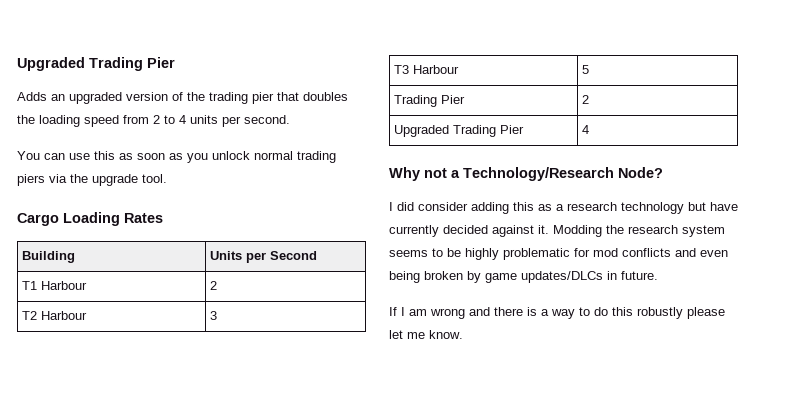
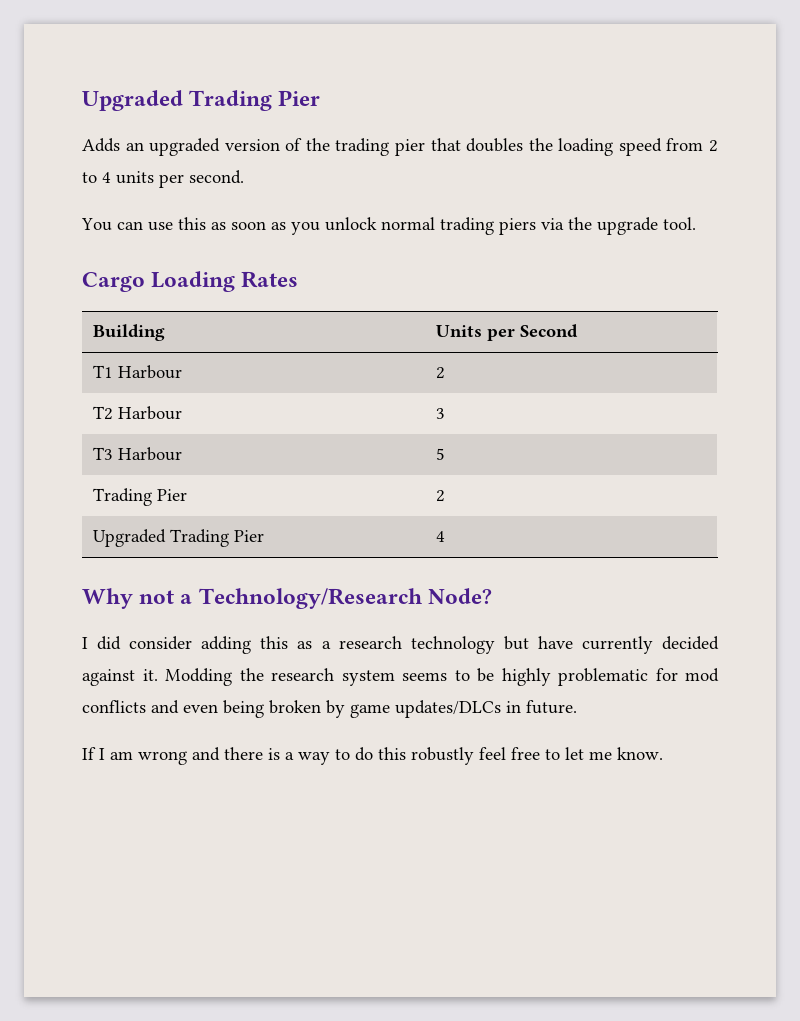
- If I am wrong and there is a way to do this robustly please let me know.
+ If I am wrong and there is a way to do this robustly feel free to let me know.

